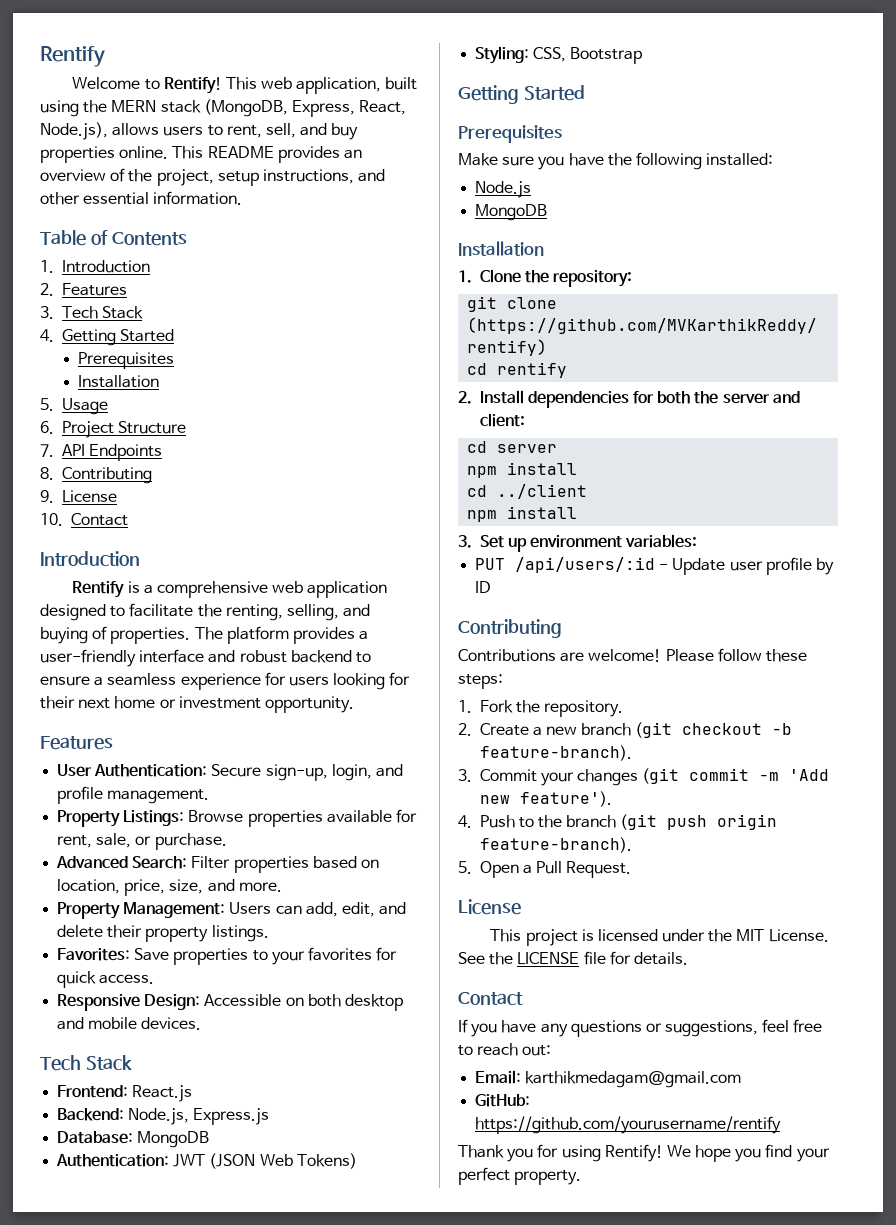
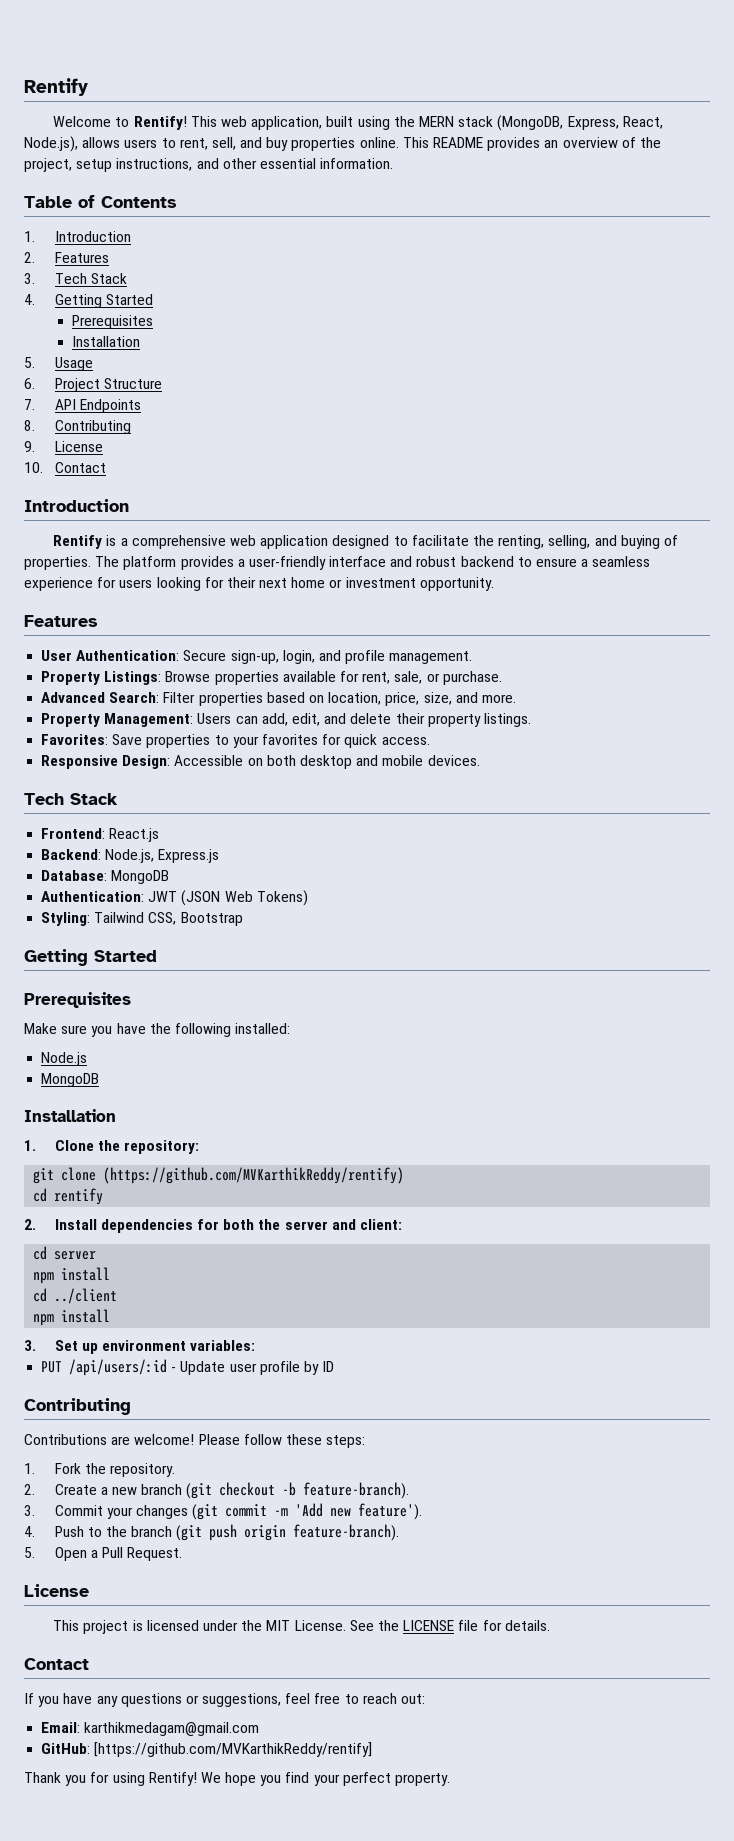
- Styling: CSS, Bootstrap
+ Styling: Tailwind CSS, Bootstrap
- GitHub: https://github.com/yourusername/rentify
+ GitHub: [https://github.com/MVKarthikReddy/rentify]

